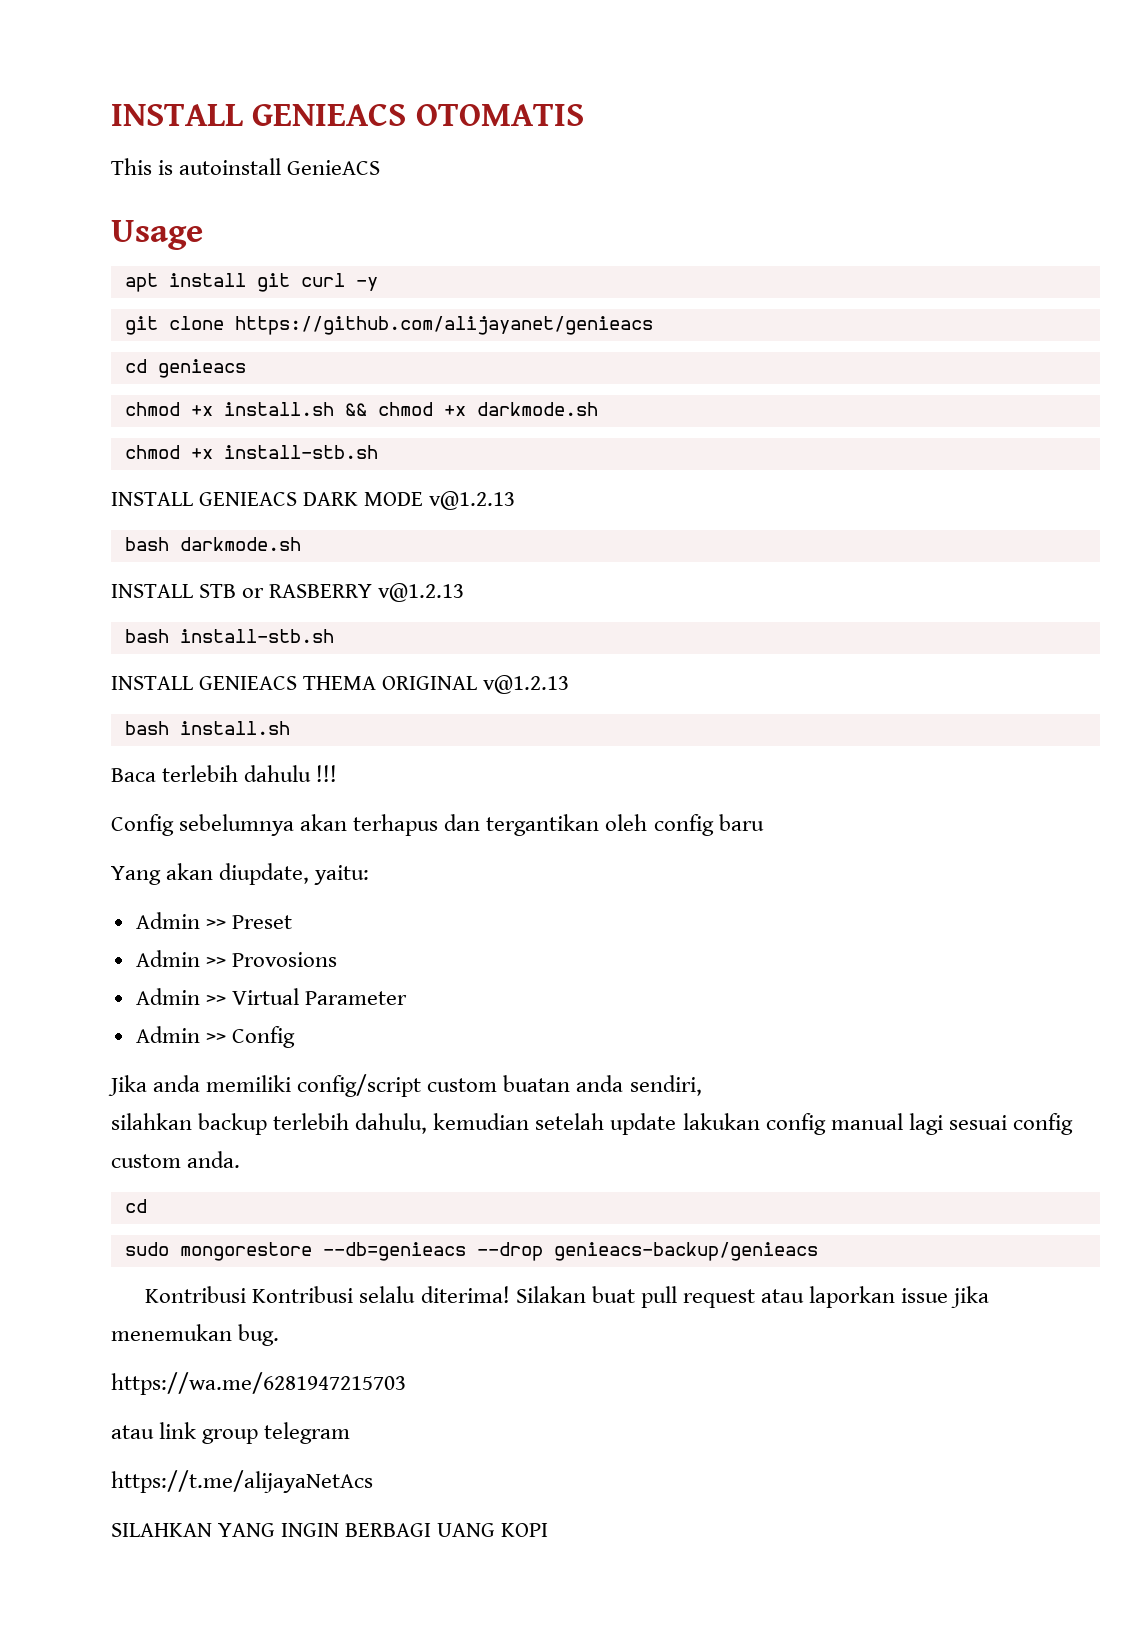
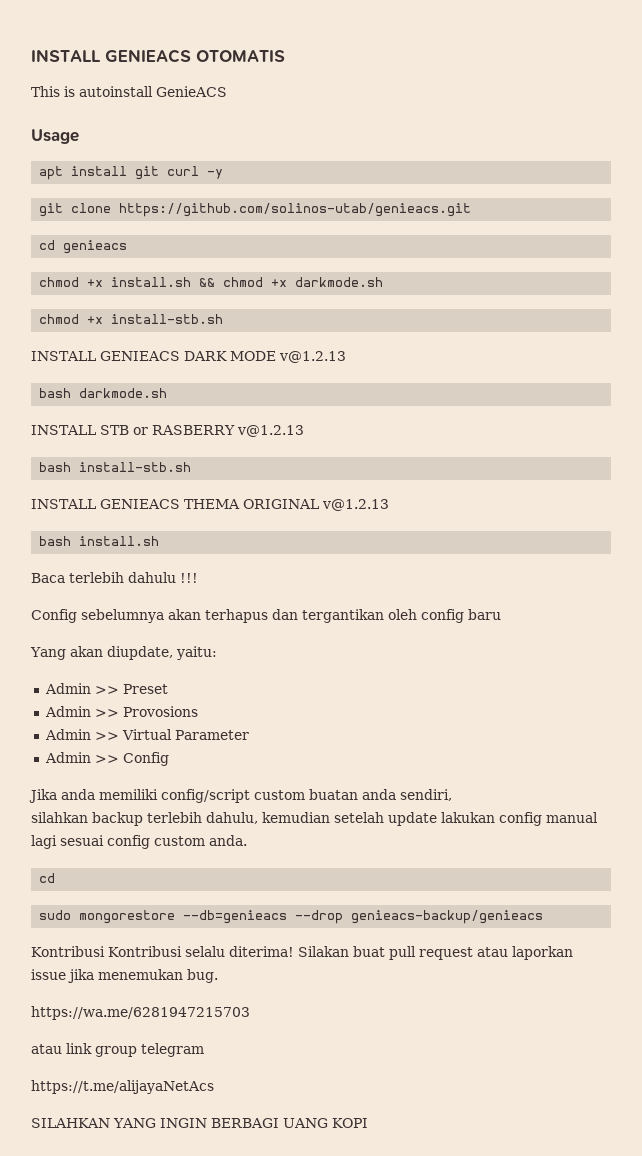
- git clone https://github.com/alijayanet/genieacs
+ git clone https://github.com/solinos-utab/genieacs.git

